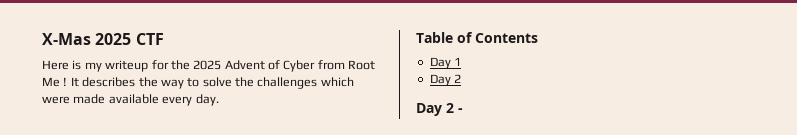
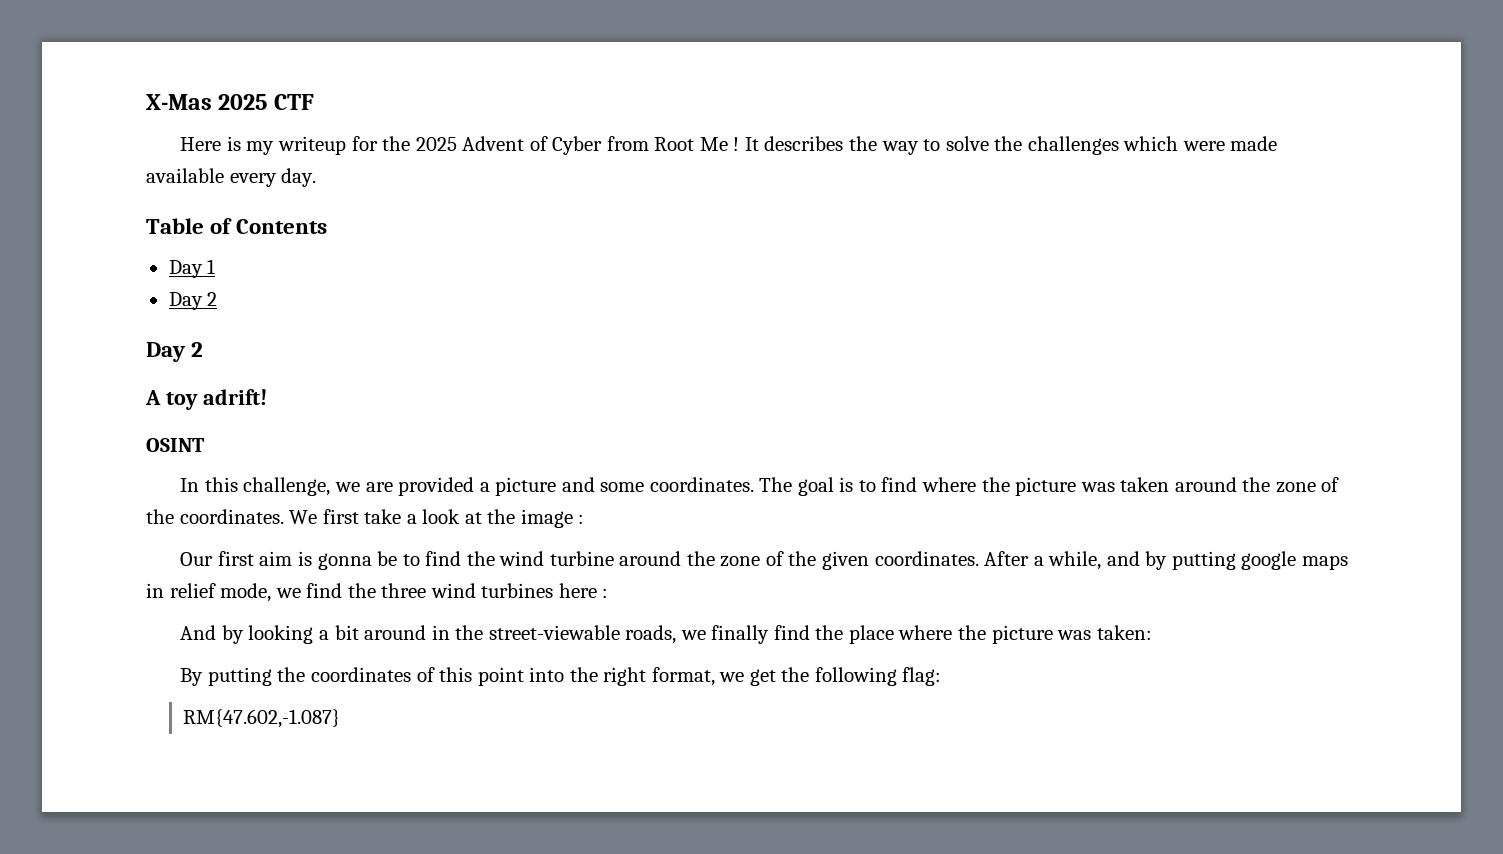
  Day 1
  Day 2
- Day 2 -
+ Day 2
+ A toy adrift!
+ OSINT
+ In this challenge, we are provided a picture and some coordinates. The goal is to find where the picture was taken around the zone of the coordinates. We first take a look at the image :
+ Our first aim is gonna be to find the wind turbine around the zone of the given coordinates. After a while, and by putting google maps in relief mode, we find the three wind turbines here :
+ And by looking a bit around in the street-viewable roads, we finally find the place where the picture was taken:
+ By putting the coordinates of this point into the right format, we get the following flag:
+ RM{47.602,-1.087}

